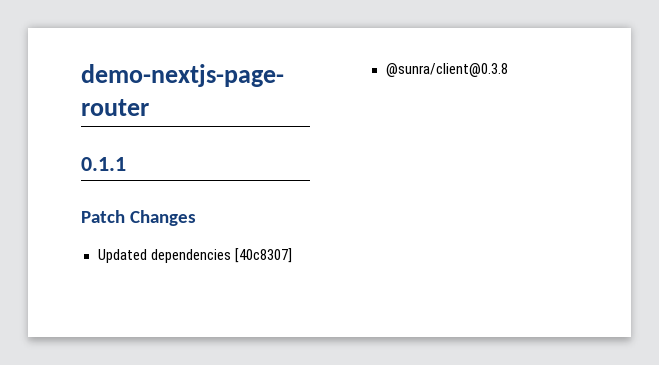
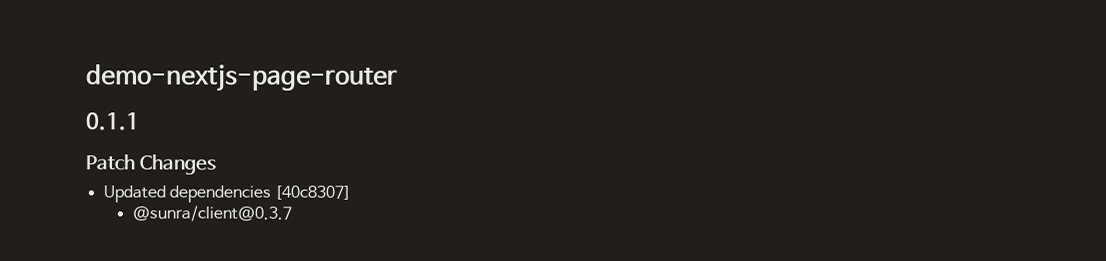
- @sunra/client@0.3.8
+ @sunra/client@0.3.7

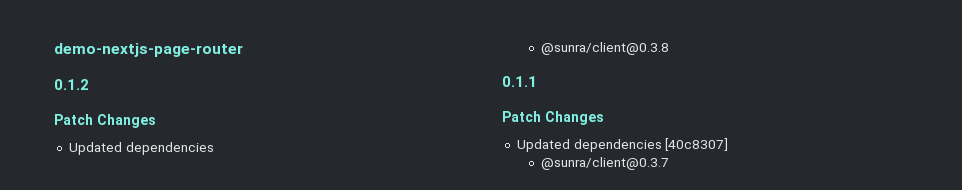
+ 0.1.2
+ Patch Changes
+ Updated dependencies
+ @sunra/client@0.3.8

